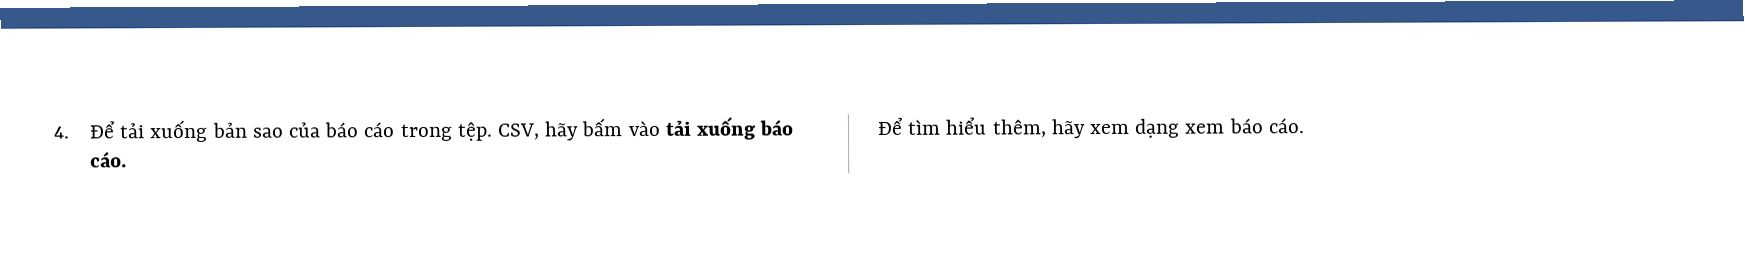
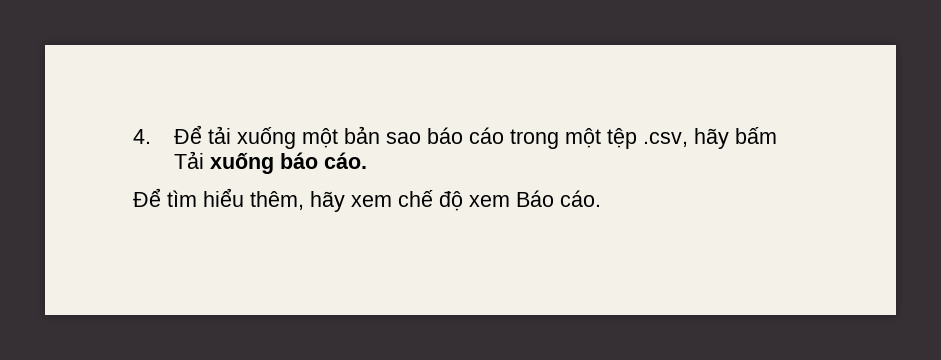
- 4. Để tải xuống bản sao của báo cáo trong tệp. CSV, hãy bấm vào tải xuống báo cáo.
+ 4. Để tải xuống một bản sao báo cáo trong một tệp .csv, hãy bấm Tải xuống báo cáo.
- Để tìm hiểu thêm, hãy xem dạng xem báo cáo.
+ Để tìm hiểu thêm, hãy xem chế độ xem Báo cáo.

